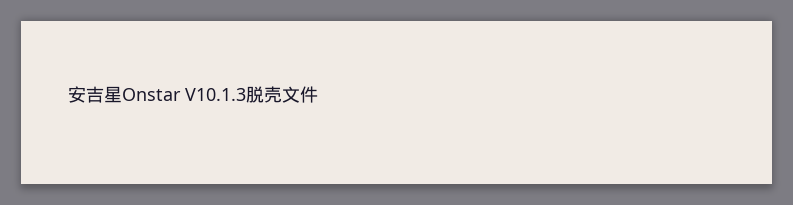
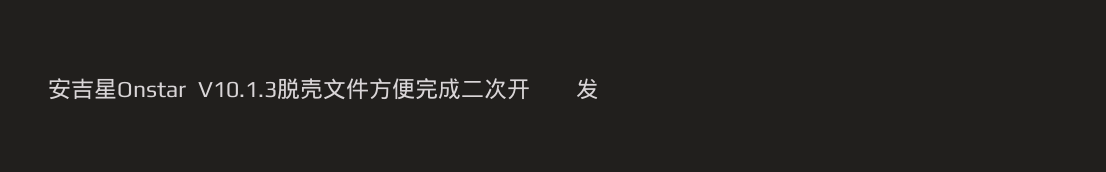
- 安吉星Onstar V10.1.3脱壳文件
+ 安吉星Onstar V10.1.3脱壳文件方便完成二次开发

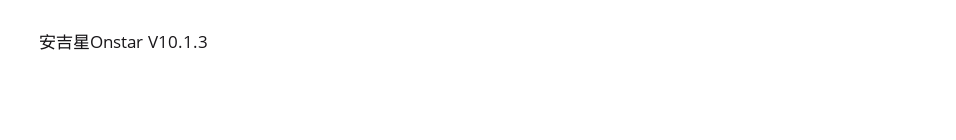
- 安吉星Onstar V10.1.3脱壳文件方便完成二次开发
+ 安吉星Onstar V10.1.3

